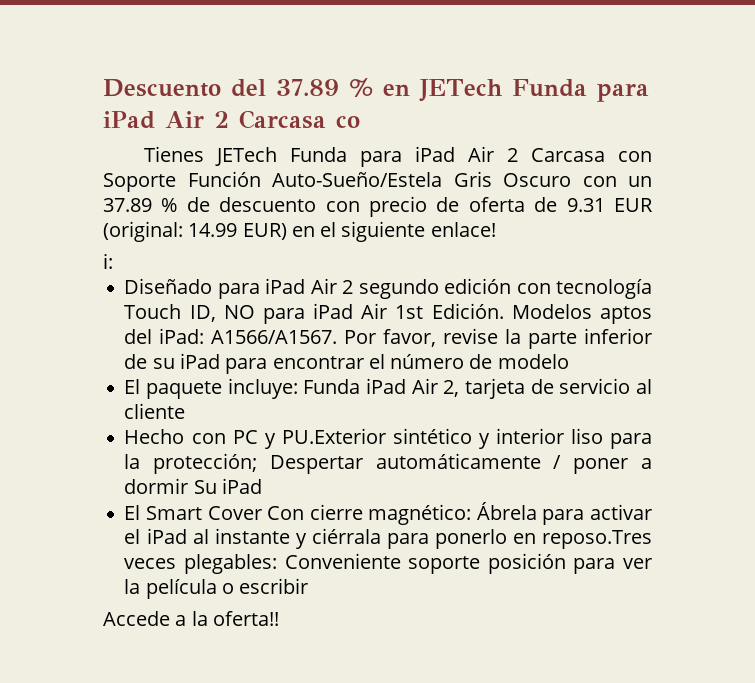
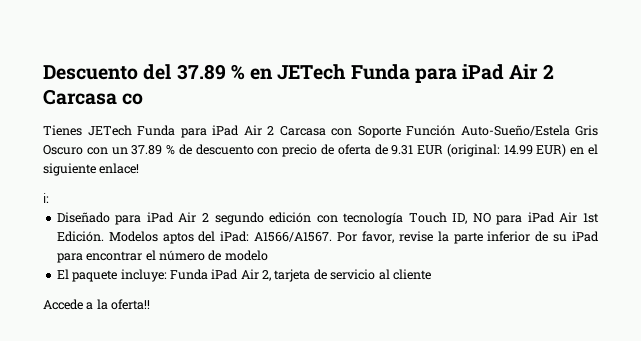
- Hecho con PC y PU.Exterior sintético y interior liso para la protección; Despertar automáticamente / poner a dormir Su iPad
- El Smart Cover Con cierre magnético: Ábrela para activar el iPad al instante y ciérrala para ponerlo en reposo.Tres veces plegables: Conveniente soporte posición para ver la película o escribir

